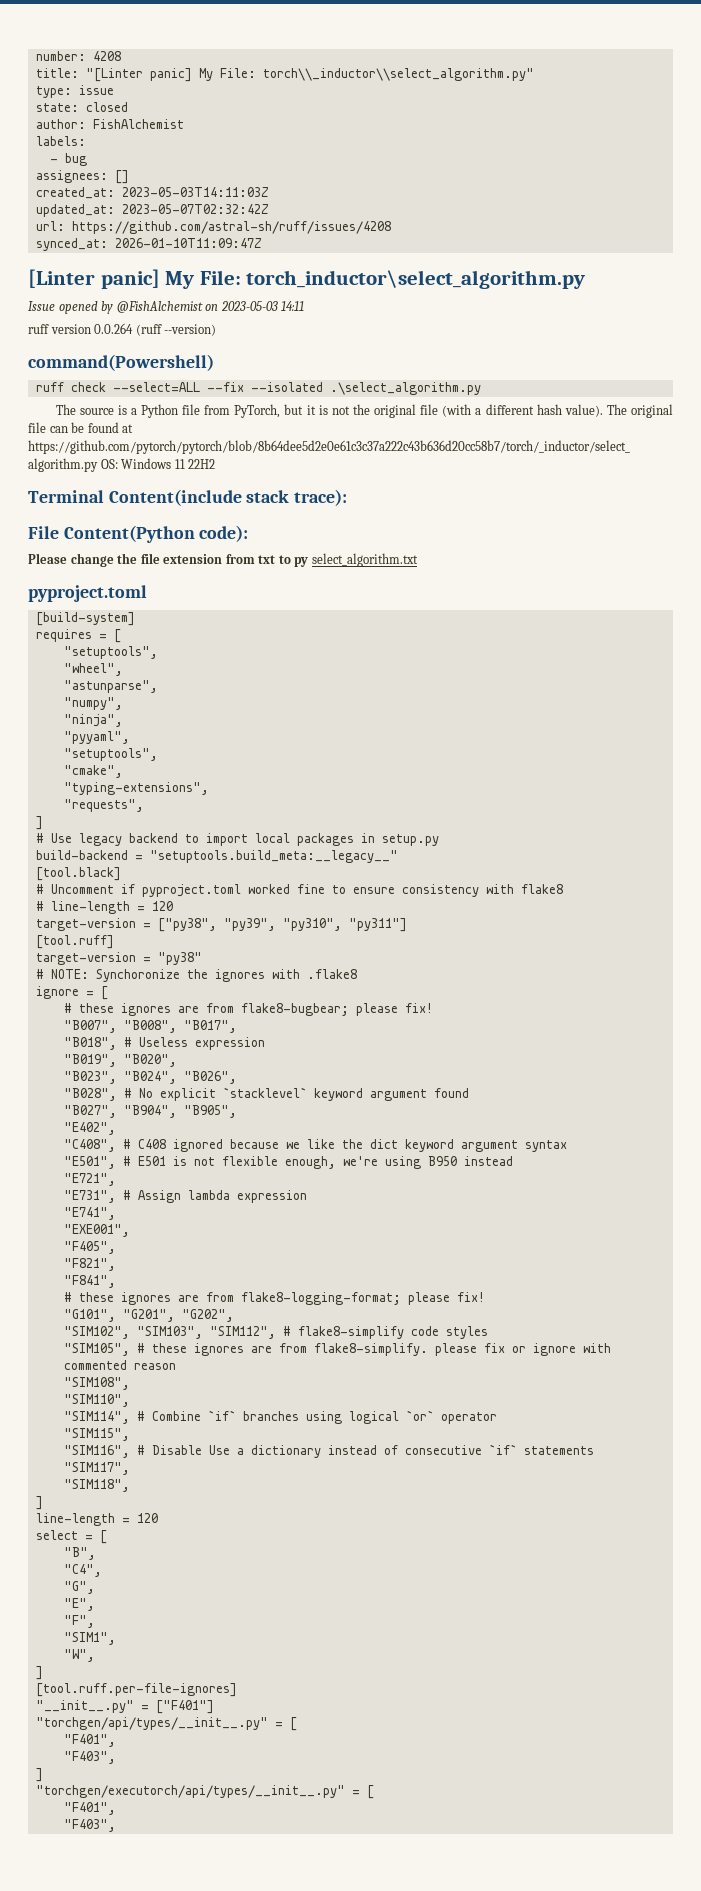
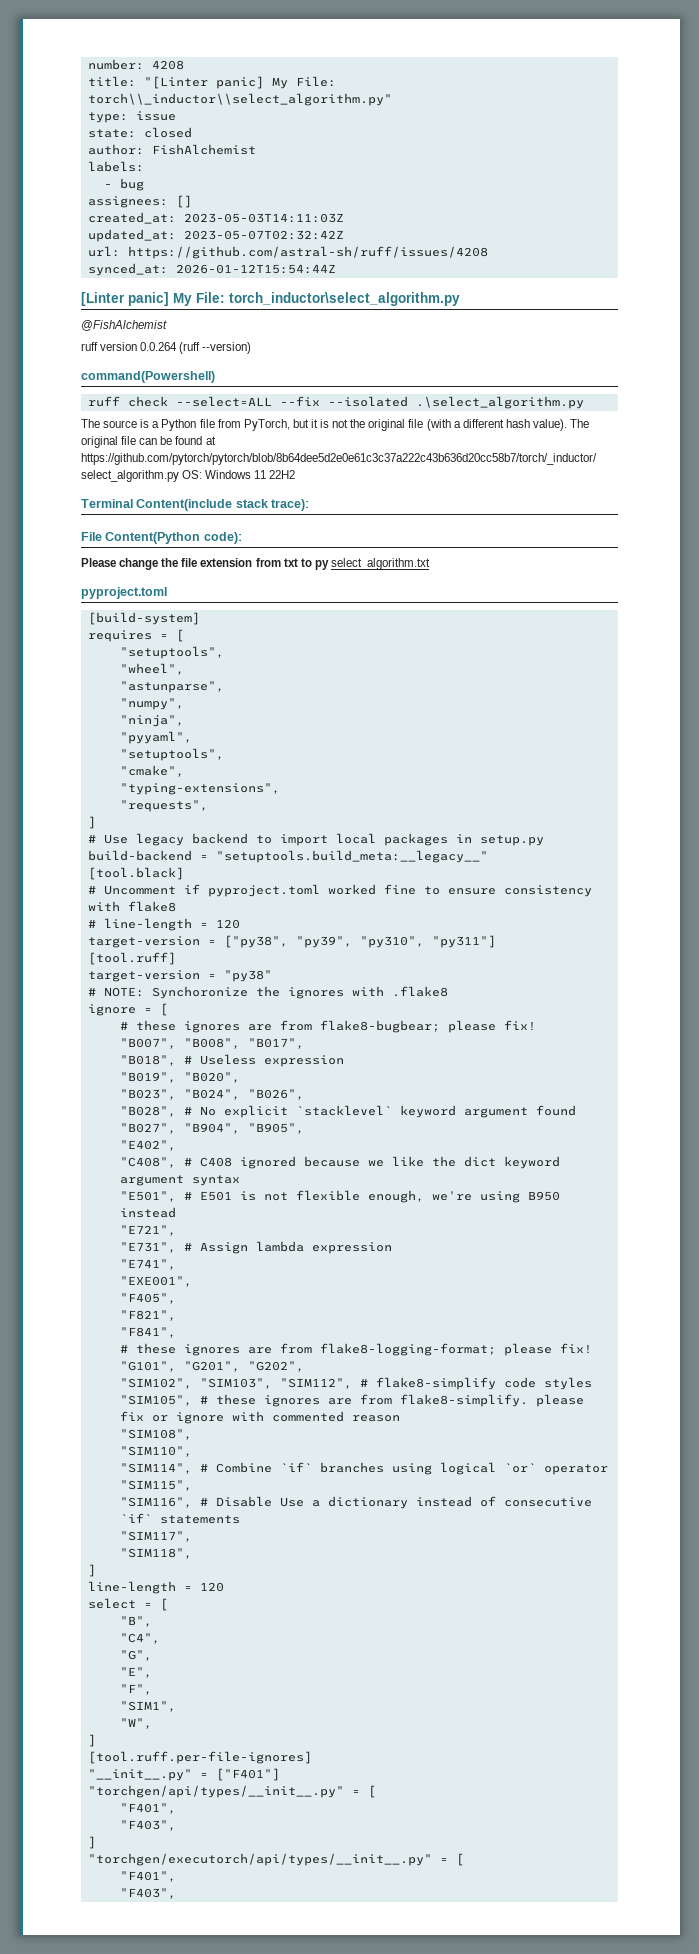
- synced_at: 2026-01-10T11:09:47Z
+ synced_at: 2026-01-12T15:54:44Z
- Issue opened by @FishAlchemist on 2023-05-03 14:11
+ @FishAlchemist

